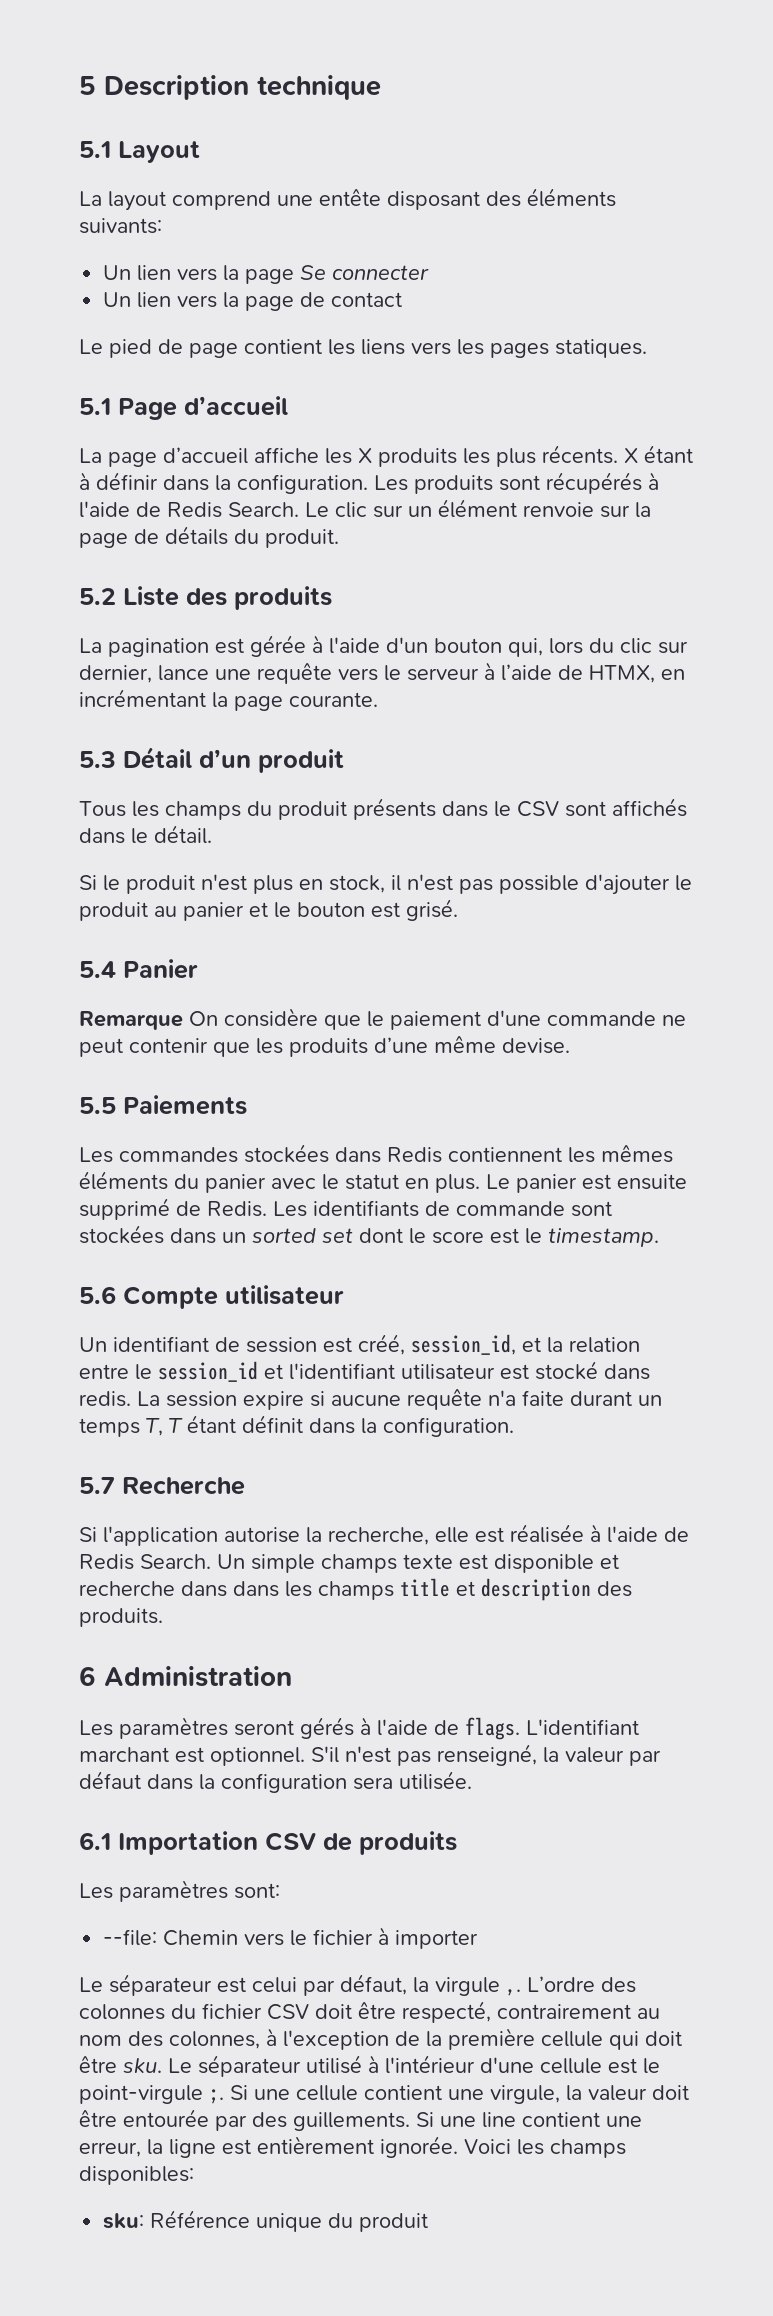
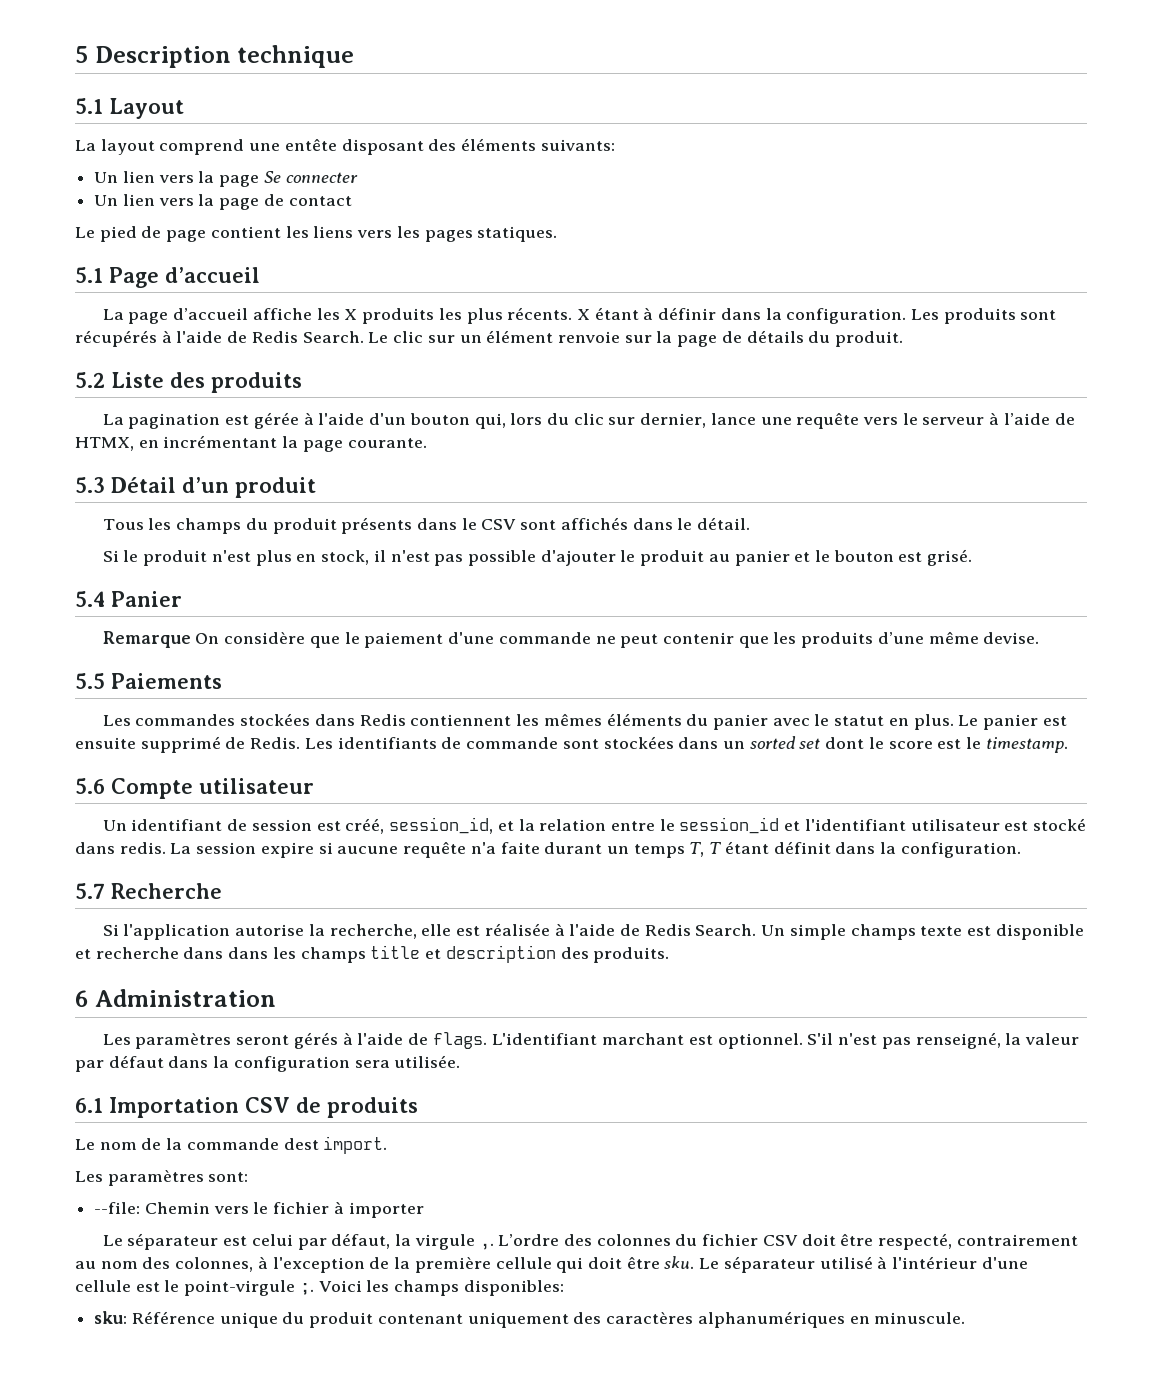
+ Le nom de la commande dest import.
- Si une cellule contient une virgule, la valeur doit être entourée par des guillements. Si une line contient une erreur, la ligne est entièrement ignorée.
- sku: Référence unique du produit
+ sku: Référence unique du produit contenant uniquement des caractères alphanumériques en minuscule.

